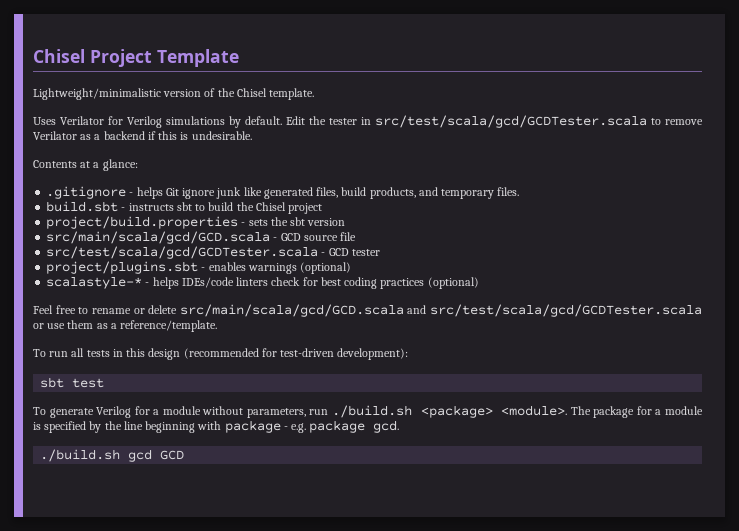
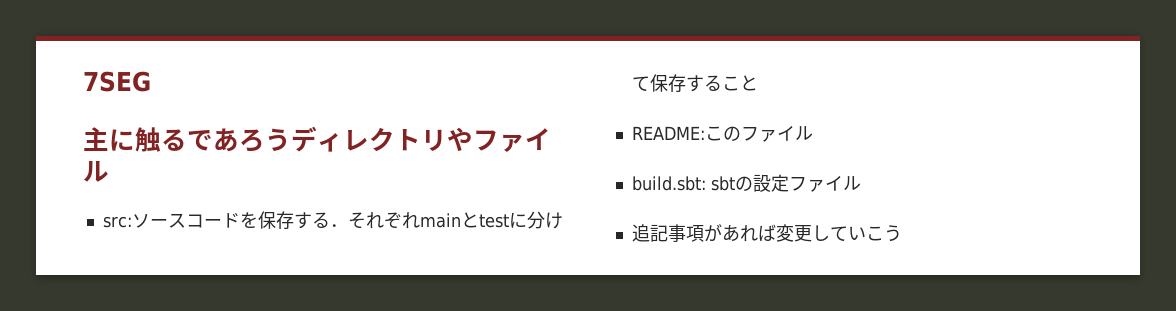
- Chisel Project Template
- Lightweight/minimalistic version of the Chisel template.
- Uses Verilator for Verilog simulations by default. Edit the tester in src/test/scala/gcd/GCDTester.scala to remove Verilator as a backend if this is undesirable.
- Contents at a glance:
- .gitignore - helps Git ignore junk like generated files, build products, and temporary files.
- build.sbt - instructs sbt to build the Chisel project
- project/build.properties - sets the sbt version
- src/main/scala/gcd/GCD.scala - GCD source file
- src/test/scala/gcd/GCDTester.scala - GCD tester
- project/plugins.sbt - enables warnings (optional)
- scalastyle-* - helps IDEs/code linters check for best coding practices (optional)
- Feel free to rename or delete src/main/scala/gcd/GCD.scala and src/test/scala/gcd/GCDTester.scala or use them as a reference/template.
- To run all tests in this design (recommended for test-driven development):
- sbt test
- To generate Verilog for a module without parameters, run ./build.sh <package> <module>. The package for a module is specified by the line beginning with package - e.g. package gcd.
- ./build.sh gcd GCD
+ 7SEG
+ 主に触るであろうディレクトリやファイル
+ src:ソースコードを保存する．それぞれmainとtestに分けて保存すること
+ README:このファイル
+ build.sbt: sbtの設定ファイル
+ 追記事項があれば変更していこう

